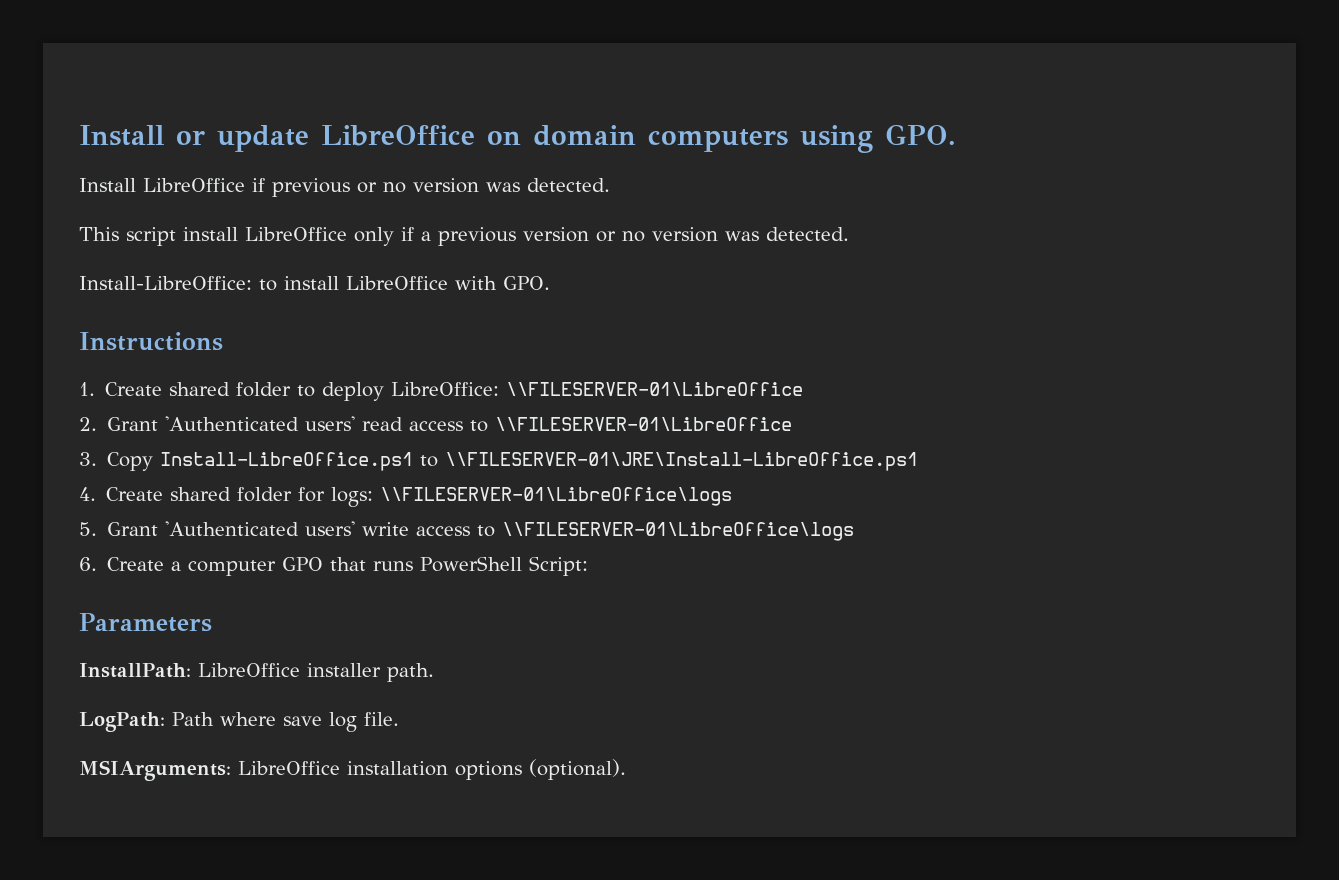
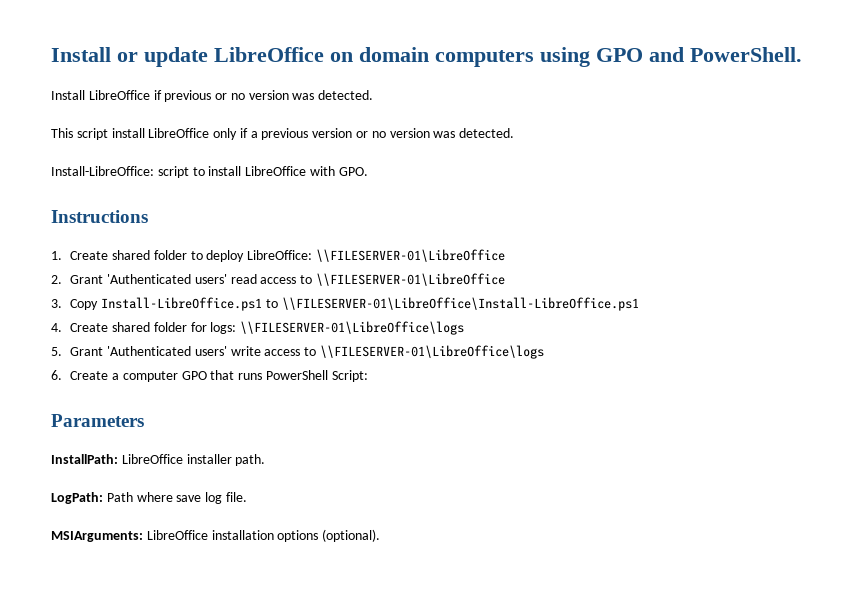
- Install or update LibreOffice on domain computers using GPO.
+ Install or update LibreOffice on domain computers using GPO and PowerShell.
- Install-LibreOffice: to install LibreOffice with GPO.
+ Install-LibreOffice: script to install LibreOffice with GPO.
- 3. Copy Install-LibreOffice.ps1 to \\FILESERVER-01\JRE\Install-LibreOffice.ps1
+ 3. Copy Install-LibreOffice.ps1 to \\FILESERVER-01\LibreOffice\Install-LibreOffice.ps1

